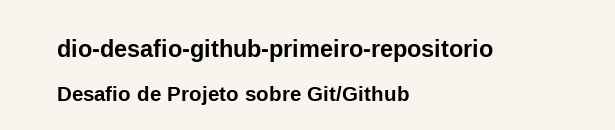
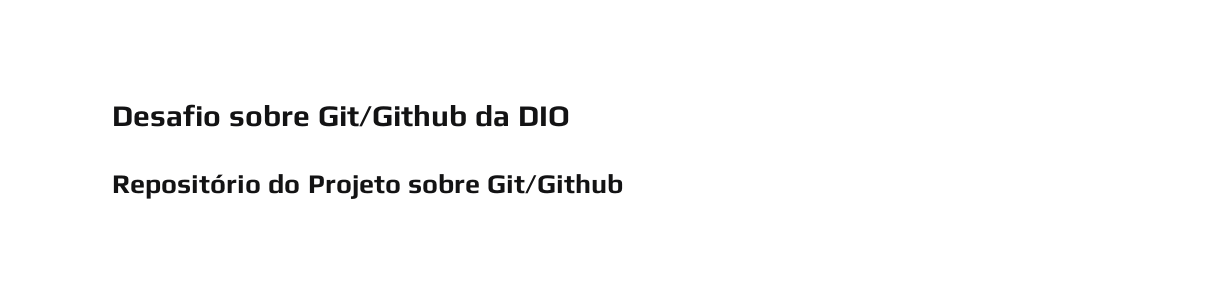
- dio-desafio-github-primeiro-repositorio
- Desafio de Projeto sobre Git/Github
+ Desafio sobre Git/Github da DIO
+ Repositório do Projeto sobre Git/Github

